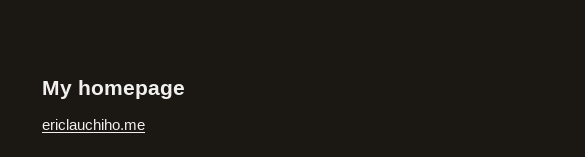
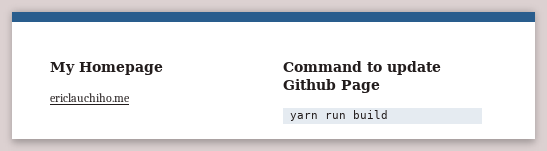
- My homepage
+ My Homepage
+ Command to update Github Page
+ yarn run build

